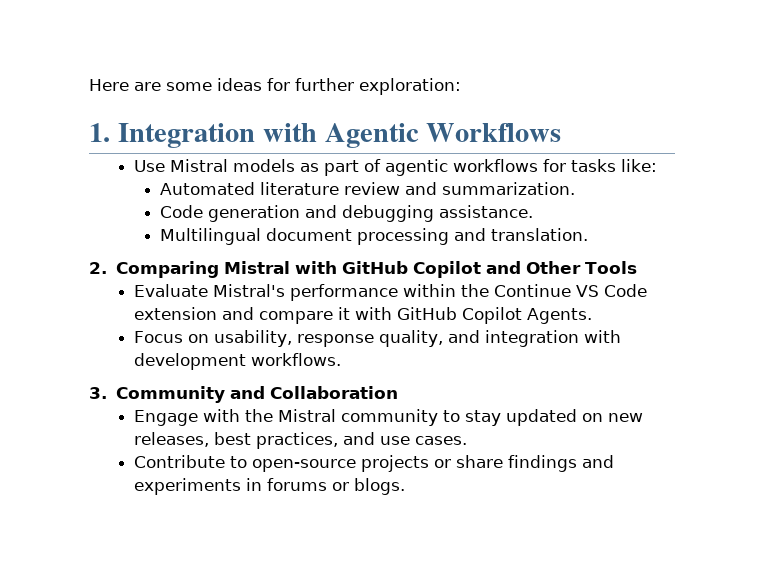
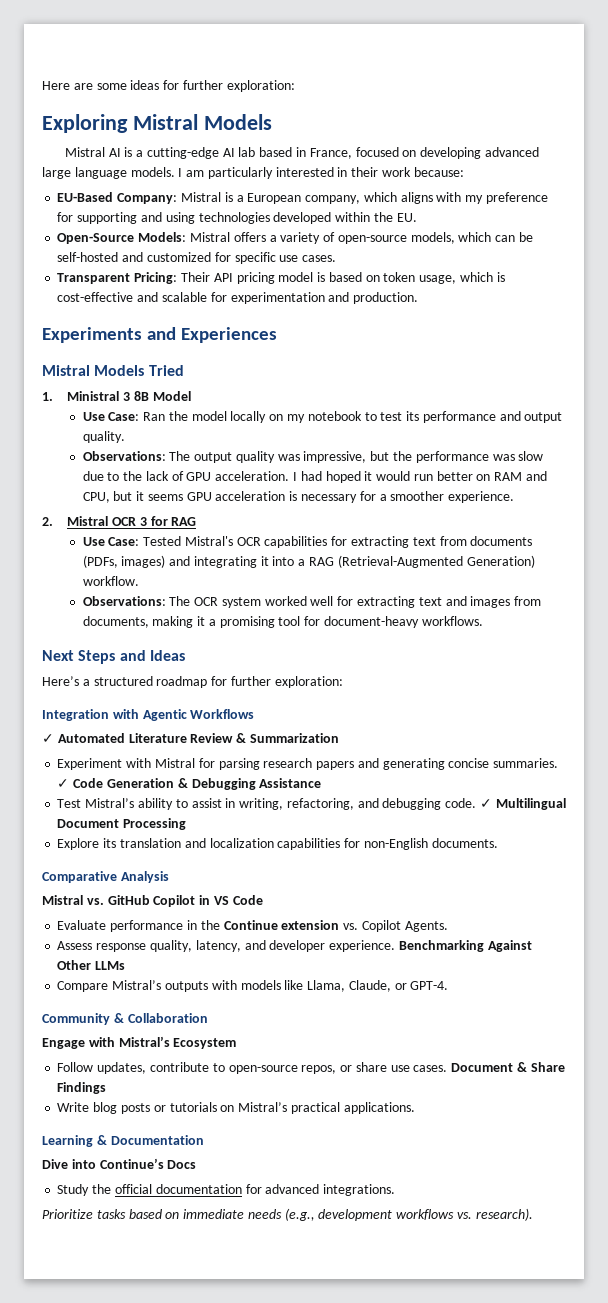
- 1. Integration with Agentic Workflows
- Use Mistral models as part of agentic workflows for tasks like:
- Automated literature review and summarization.
- Code generation and debugging assistance.
- Multilingual document processing and translation.
- 2. Comparing Mistral with GitHub Copilot and Other Tools
- Evaluate Mistral's performance within the Continue VS Code extension and compare it with GitHub Copilot Agents.
- Focus on usability, response quality, and integration with development workflows.
- 3. Community and Collaboration
- Engage with the Mistral community to stay updated on new releases, best practices, and use cases.
- Contribute to open-source projects or share findings and experiments in forums or blogs.
+ Exploring Mistral Models
+ Mistral AI is a cutting-edge AI lab based in France, focused on developing advanced large language models. I am particularly interested in their work because:
+ EU-Based Company: Mistral is a European company, which aligns with my preference for supporting and using technologies developed within the EU.
+ Open-Source Models: Mistral offers a variety of open-source models, which can be self-hosted and customized for specific use cases.
+ Transparent Pricing: Their API pricing model is based on token usage, which is cost-effective and scalable for experimentation and production.
+ Experiments and Experiences
+ Mistral Models Tried
+ 1. Ministral 3 8B Model
+ Use Case: Ran the model locally on my notebook to test its performance and output quality.
+ Observations: The output quality was impressive, but the performance was slow due to the lack of GPU acceleration. I had hoped it would run better on RAM and CPU, but it seems GPU acceleration is necessary for a smoother experience.
+ 2. Mistral OCR 3 for RAG
+ Use Case: Tested Mistral's OCR capabilities for extracting text from documents (PDFs, images) and integrating it into a RAG (Retrieval-Augmented Generation) workflow.
+ Observations: The OCR system worked well for extracting text and images from documents, making it a promising tool for document-heavy workflows.
+ Next Steps and Ideas
+ Here’s a structured roadmap for further exploration:
+ Integration with Agentic Workflows
+ ✓ Automated Literature Review & Summarization
+ Experiment with Mistral for parsing research papers and generating concise summaries. ✓ Code Generation & Debugging Assistance
+ Test Mistral’s ability to assist in writing, refactoring, and debugging code. ✓ Multilingual Document Processing
+ Explore its translation and localization capabilities for non-English documents.
+ Comparative Analysis
+ Mistral vs. GitHub Copilot in VS Code
+ Evaluate performance in the Continue extension vs. Copilot Agents.
+ Assess response quality, latency, and developer experience. Benchmarking Against Other LLMs
+ Compare Mistral’s outputs with models like Llama, Claude, or GPT-4.
+ Community & Collaboration
+ Engage with Mistral’s Ecosystem
+ Follow updates, contribute to open-source repos, or share use cases. Document & Share Findings
+ Write blog posts or tutorials on Mistral’s practical applications.
+ Learning & Documentation
+ Dive into Continue’s Docs
+ Study the official documentation for advanced integrations.
+ Prioritize tasks based on immediate needs (e.g., development workflows vs. research).

